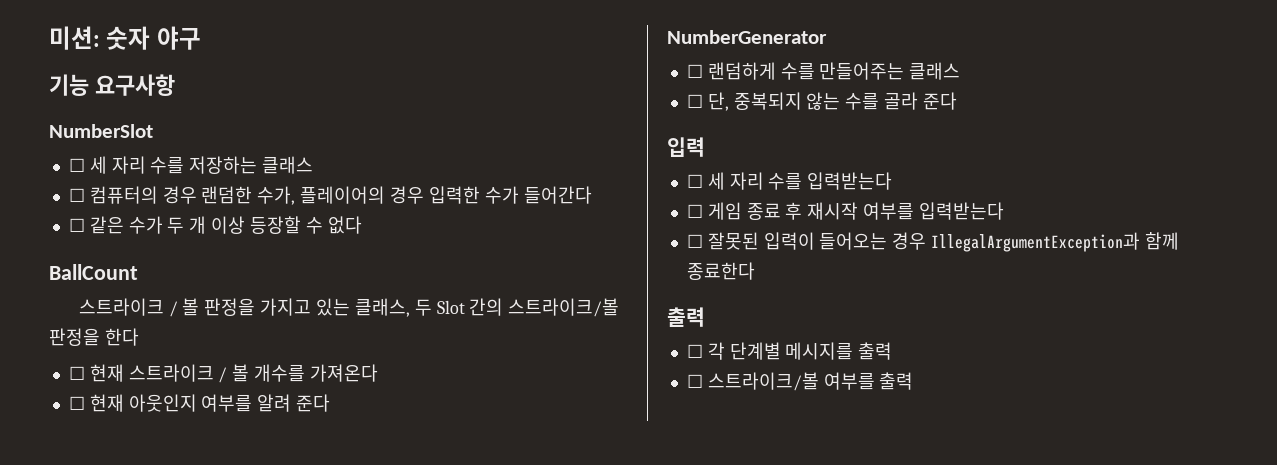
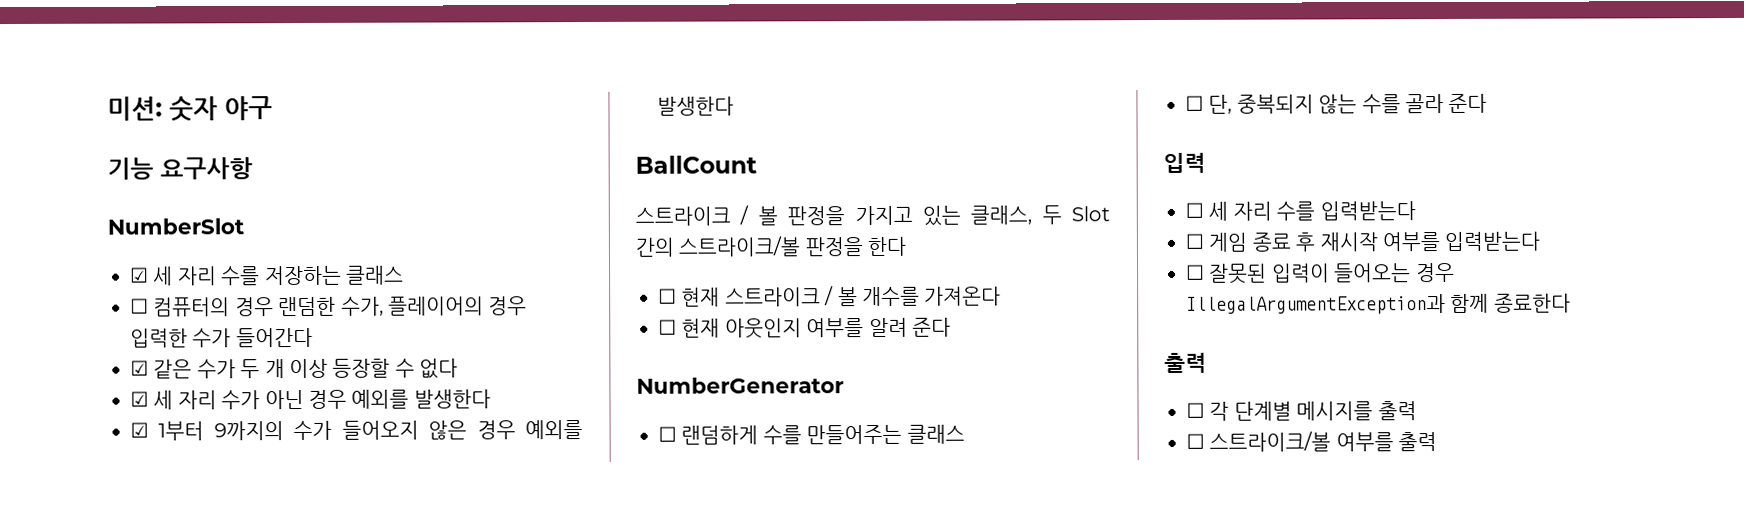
- ☐ 세 자리 수를 저장하는 클래스
+ ☑ 세 자리 수를 저장하는 클래스
- ☐ 같은 수가 두 개 이상 등장할 수 없다
+ ☑ 같은 수가 두 개 이상 등장할 수 없다
+ ☑ 세 자리 수가 아닌 경우 예외를 발생한다
+ ☑ 1부터 9까지의 수가 들어오지 않은 경우 예외를 발생한다

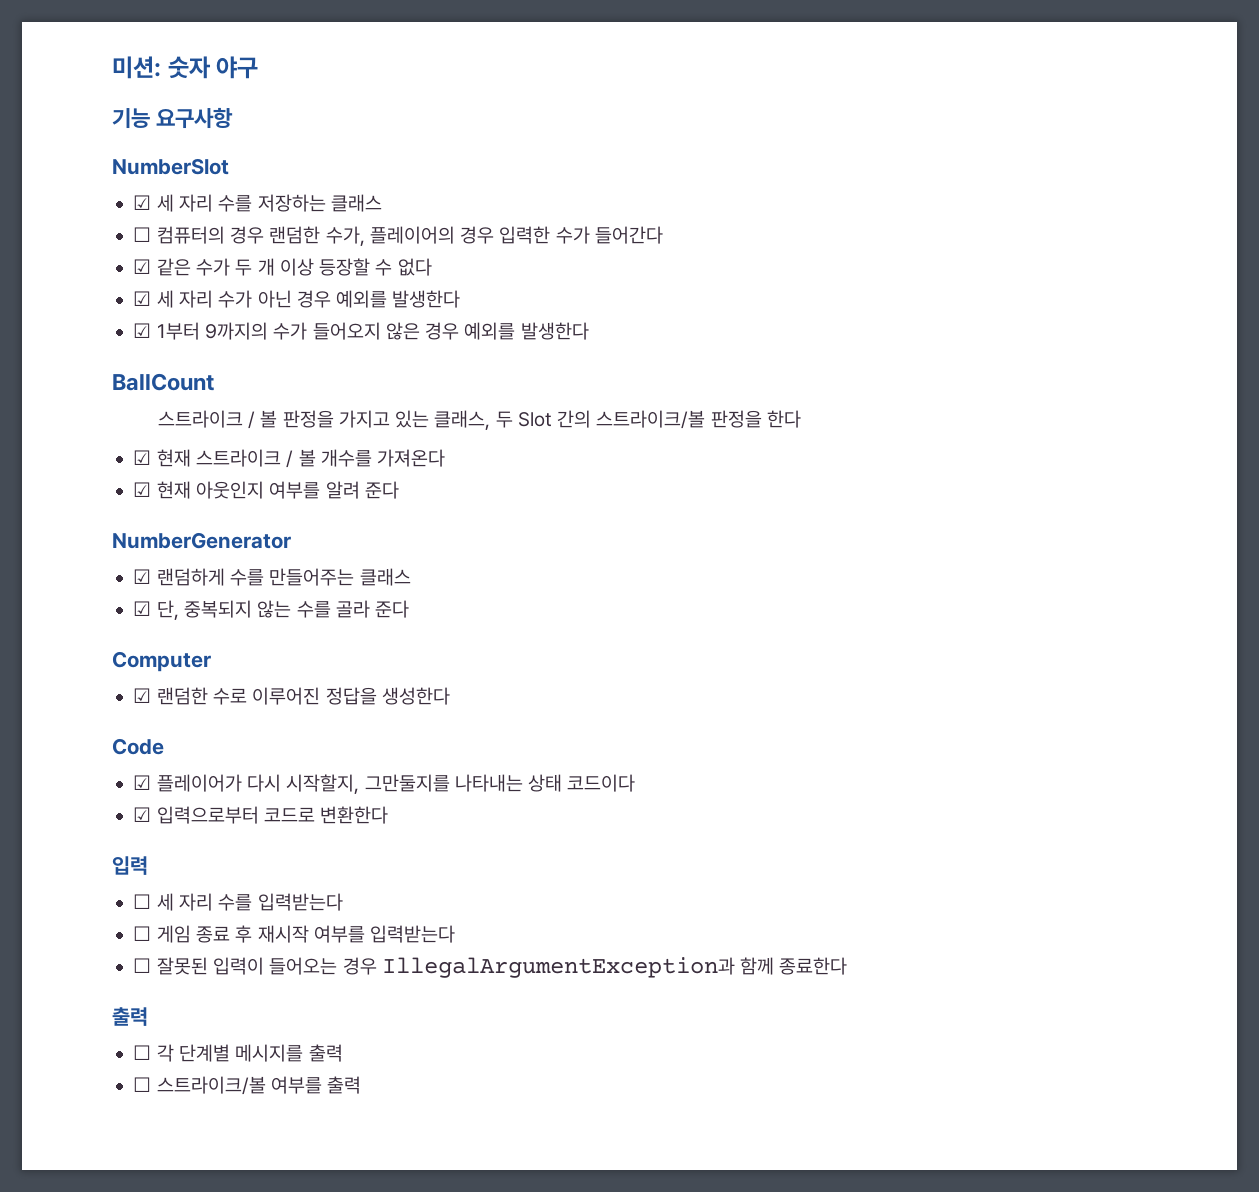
- ☐ 현재 스트라이크 / 볼 개수를 가져온다
+ ☑ 현재 스트라이크 / 볼 개수를 가져온다
- ☐ 현재 아웃인지 여부를 알려 준다
+ ☑ 현재 아웃인지 여부를 알려 준다
- ☐ 랜덤하게 수를 만들어주는 클래스
+ ☑ 랜덤하게 수를 만들어주는 클래스
- ☐ 단, 중복되지 않는 수를 골라 준다
+ ☑ 단, 중복되지 않는 수를 골라 준다
+ Computer
+ ☑ 랜덤한 수로 이루어진 정답을 생성한다
+ Code
+ ☑ 플레이어가 다시 시작할지, 그만둘지를 나타내는 상태 코드이다
+ ☑ 입력으로부터 코드로 변환한다

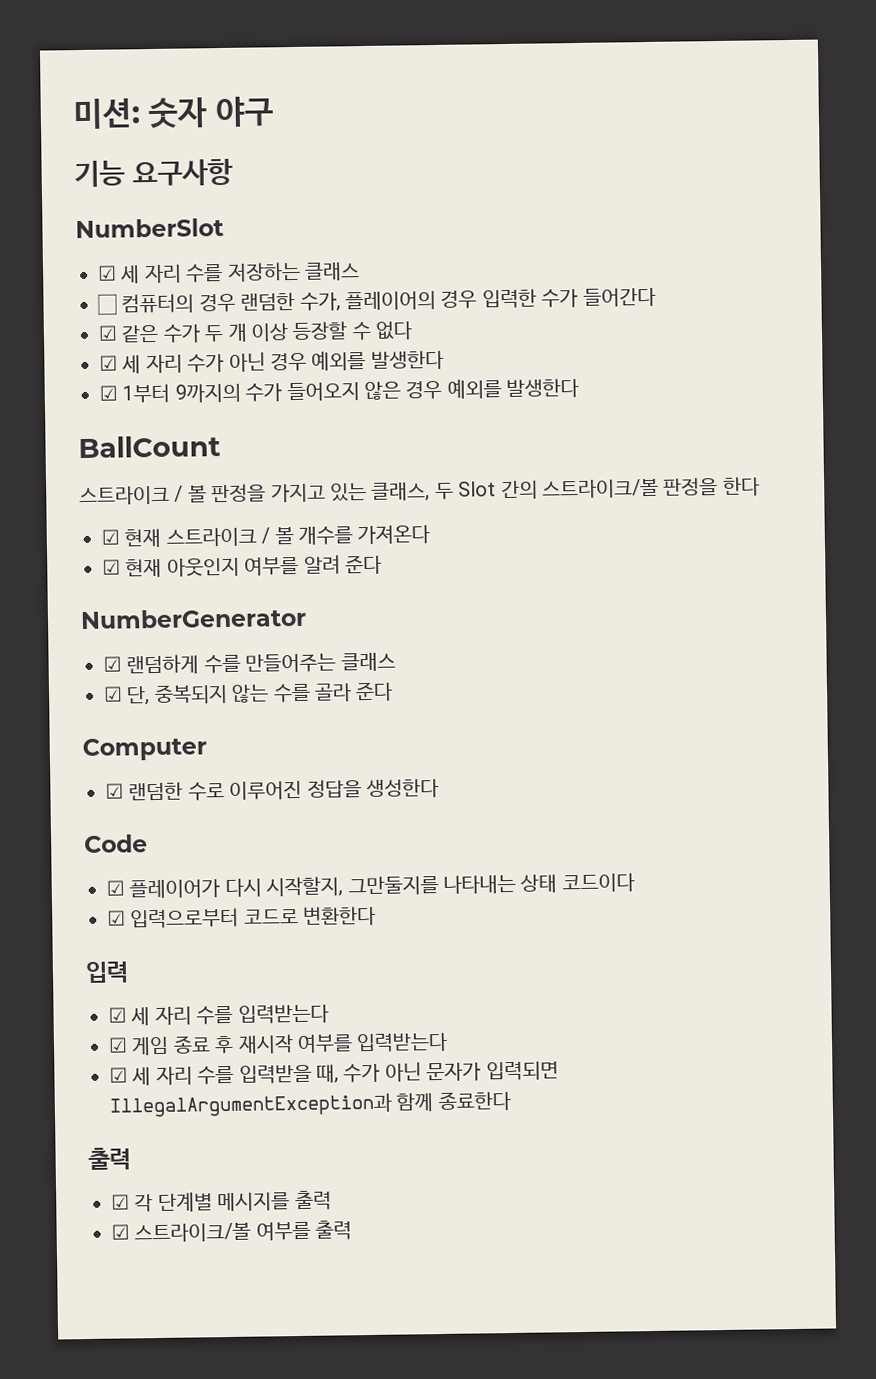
- ☐ 세 자리 수를 입력받는다
+ ☑ 세 자리 수를 입력받는다
- ☐ 게임 종료 후 재시작 여부를 입력받는다
+ ☑ 게임 종료 후 재시작 여부를 입력받는다
- ☐ 잘못된 입력이 들어오는 경우 IllegalArgumentException과 함께 종료한다
+ ☑ 세 자리 수를 입력받을 때, 수가 아닌 문자가 입력되면 IllegalArgumentException과 함께 종료한다
- ☐ 각 단계별 메시지를 출력
+ ☑ 각 단계별 메시지를 출력
- ☐ 스트라이크/볼 여부를 출력
+ ☑ 스트라이크/볼 여부를 출력

